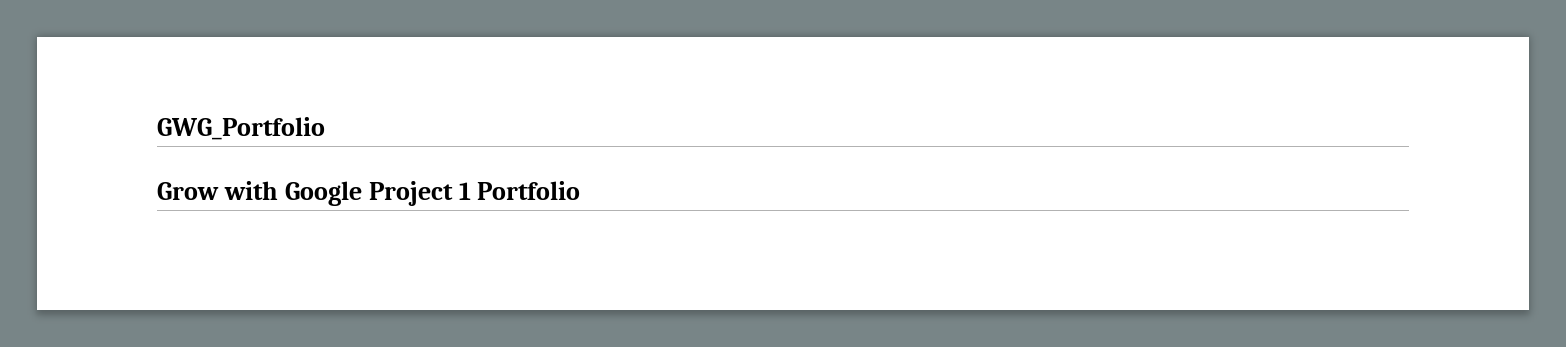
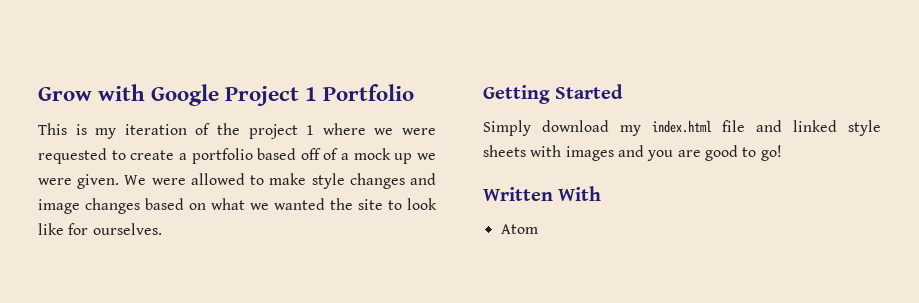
- GWG_Portfolio
+ This is my iteration of the project 1 where we were requested to create a portfolio based off of a mock up we were given. We were allowed to make style changes and image changes based on what we wanted the site to look like for ourselves.
+ Getting Started
+ Simply download my index.html file and linked style sheets with images and you are good to go!
+ Written With
+ Atom

